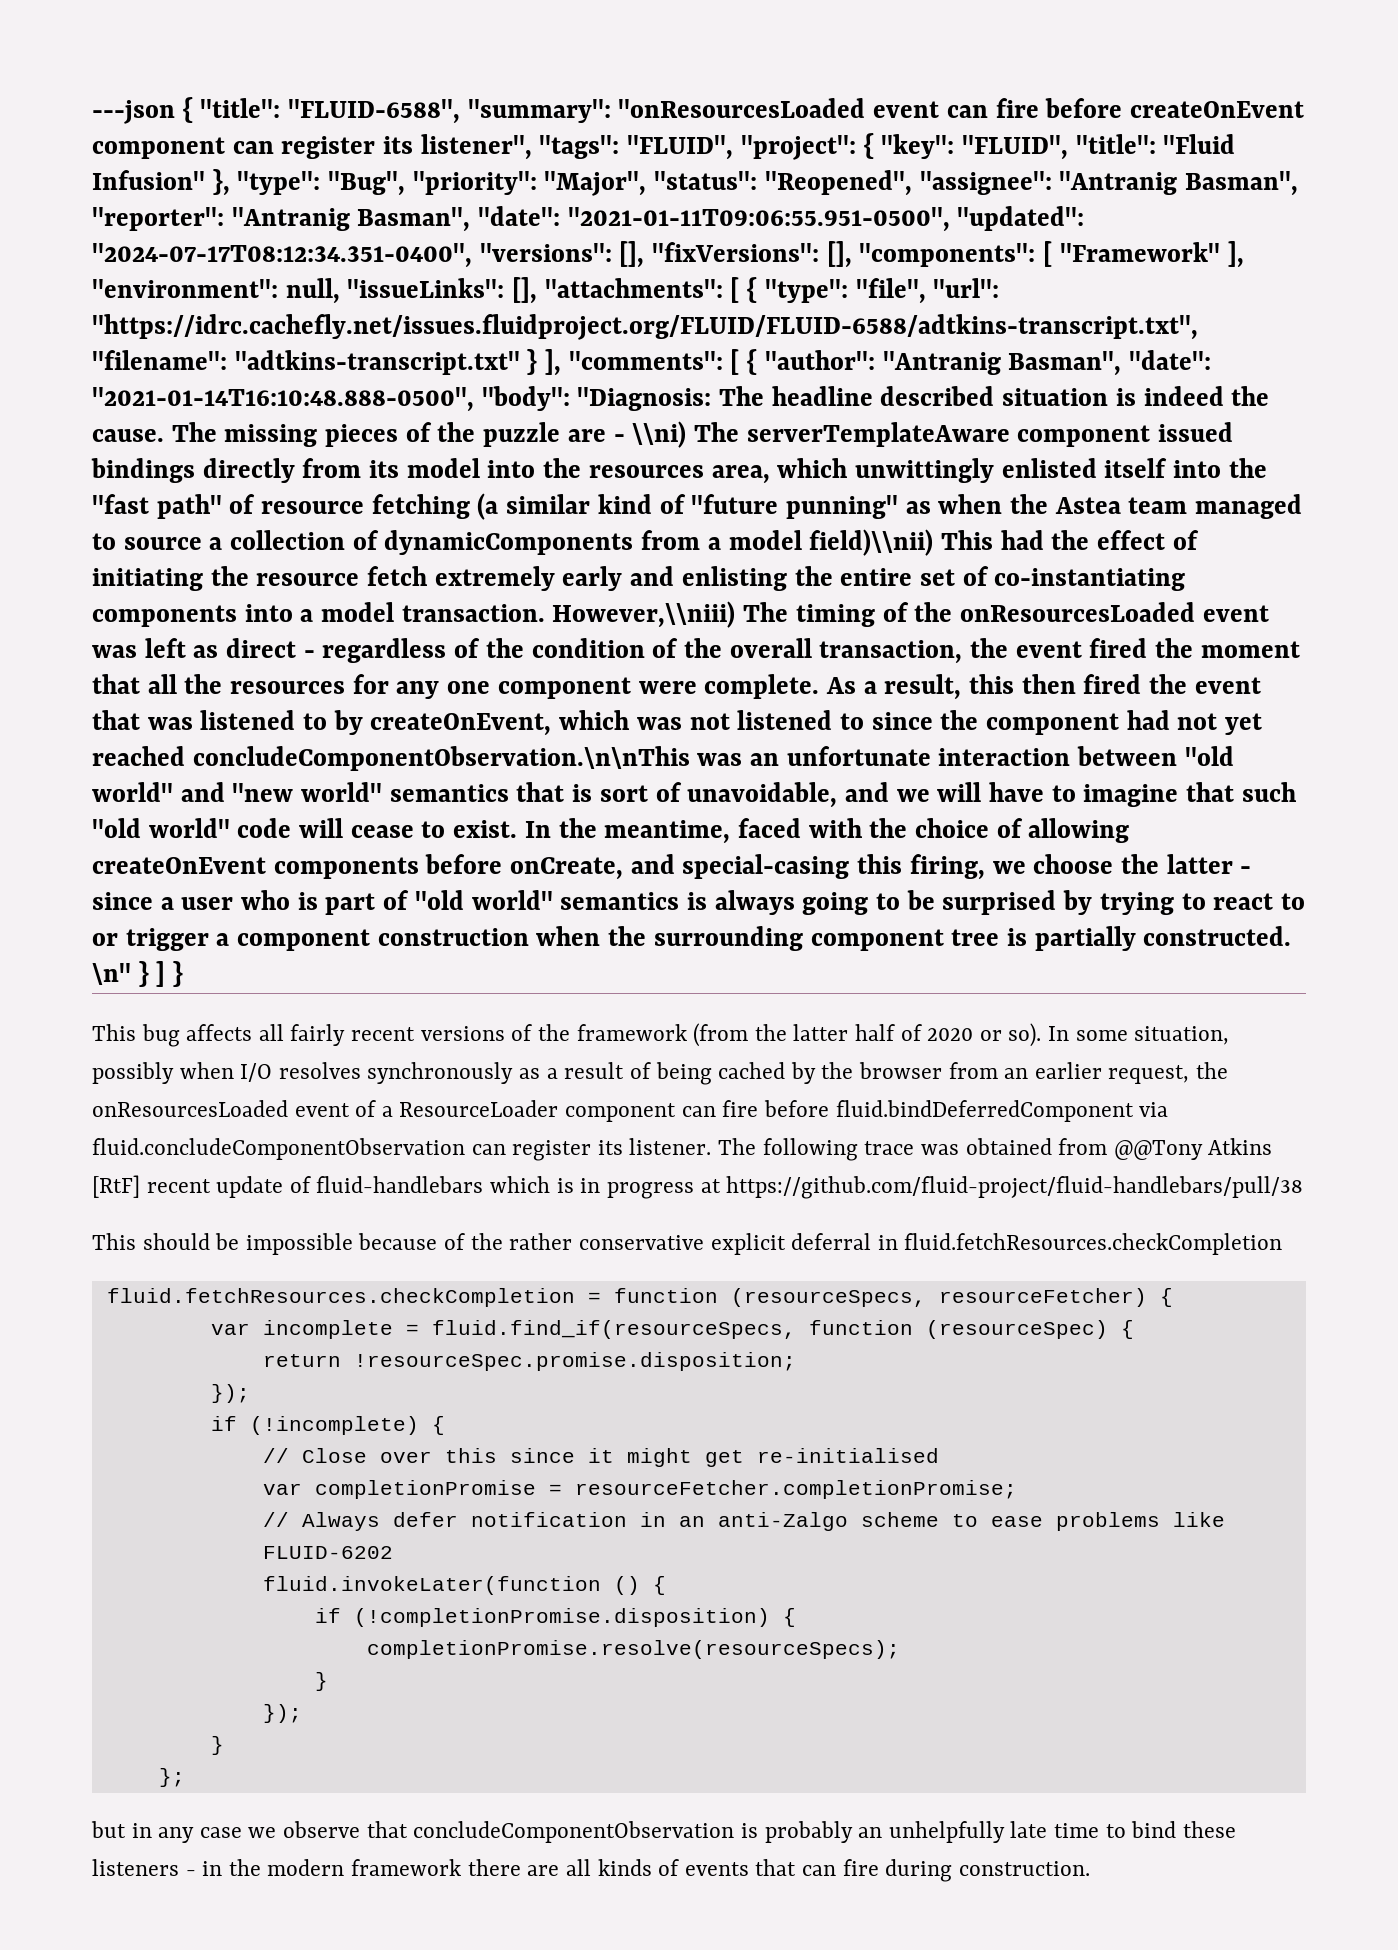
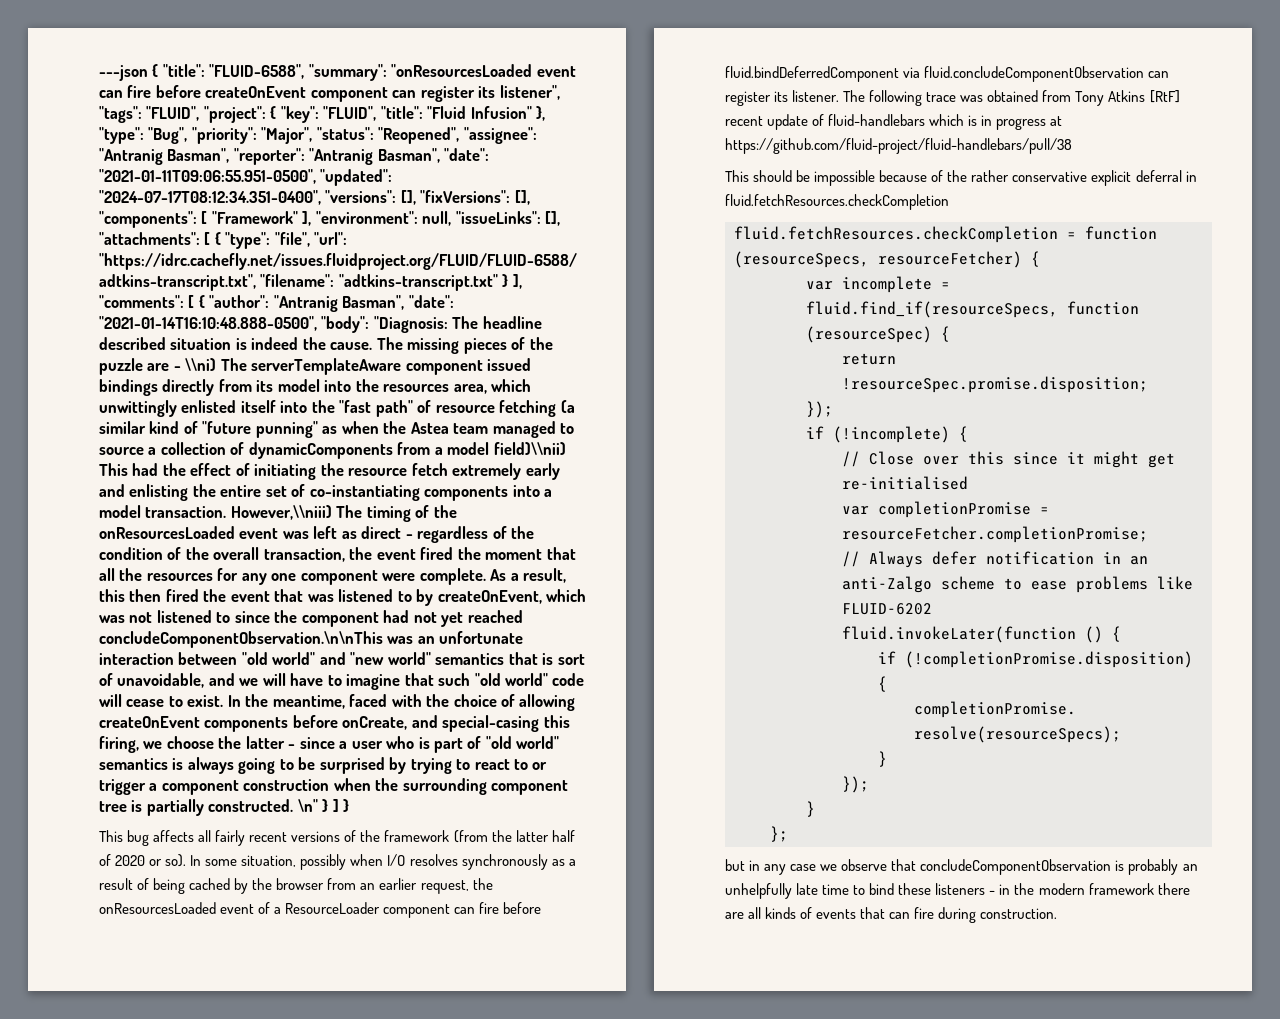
- The following trace was obtained from @@Tony Atkins [RtF] recent update of fluid-handlebars which is in progress at https://github.com/fluid-project/fluid-handlebars/pull/38
+ The following trace was obtained from Tony Atkins [RtF] recent update of fluid-handlebars which is in progress at https://github.com/fluid-project/fluid-handlebars/pull/38

